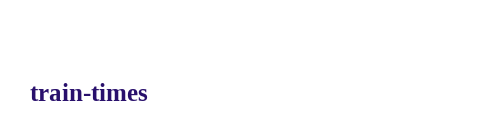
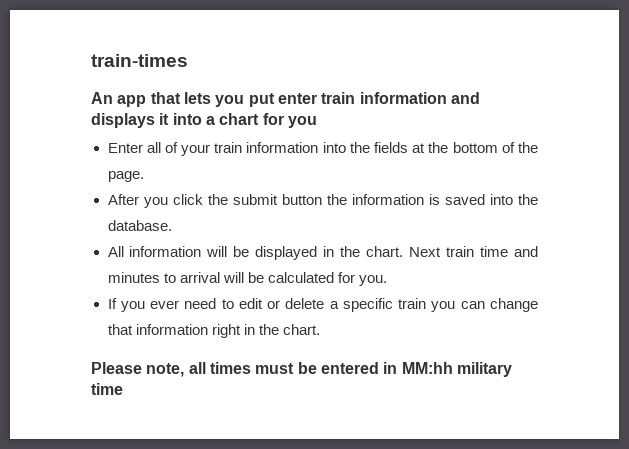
+ An app that lets you put enter train information and displays it into a chart for you
+ Enter all of your train information into the fields at the bottom of the page.
+ After you click the submit button the information is saved into the database.
+ All information will be displayed in the chart. Next train time and minutes to arrival will be calculated for you.
+ If you ever need to edit or delete a specific train you can change that information right in the chart.
+ Please note, all times must be entered in MM:hh military time

